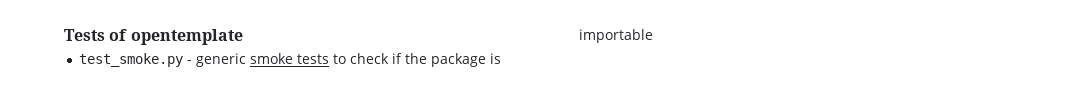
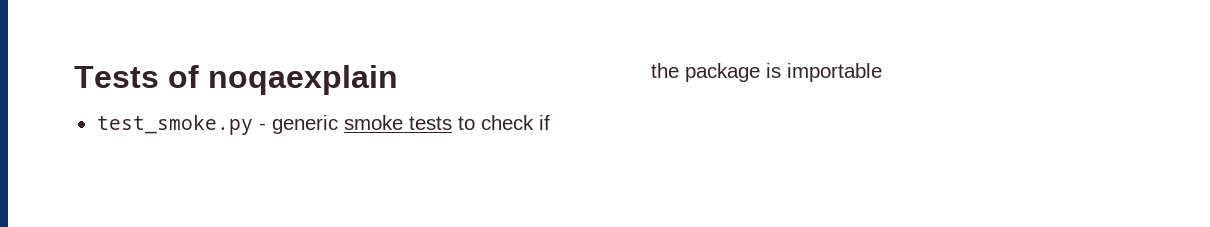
- Tests of opentemplate
+ Tests of noqaexplain

